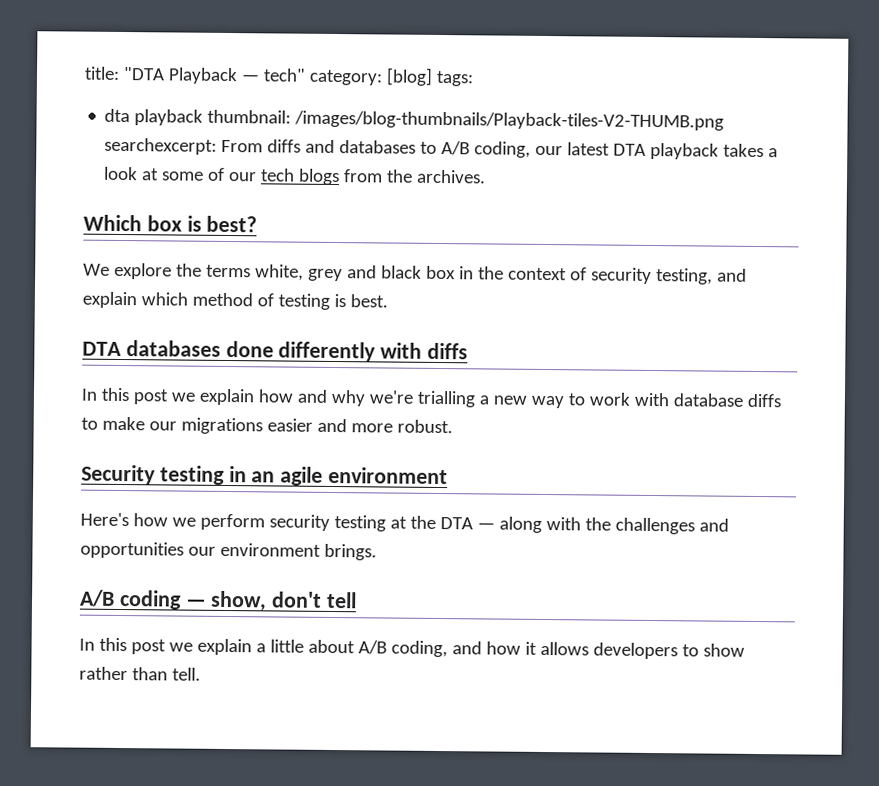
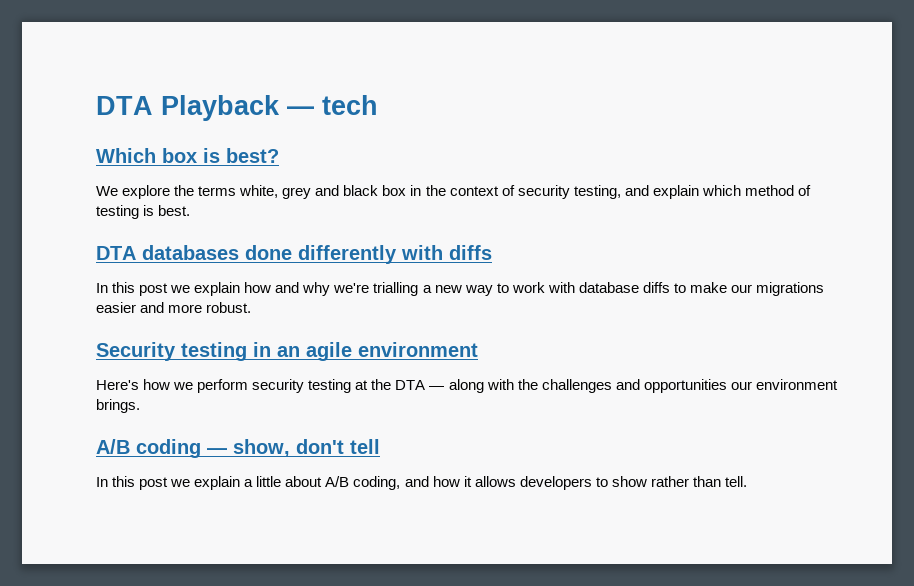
- title: "DTA Playback — tech" category: [blog] tags:
- dta playback thumbnail: /images/blog-thumbnails/Playback-tiles-V2-THUMB.png searchexcerpt: From diffs and databases to A/B coding, our latest DTA playback takes a look at some of our tech blogs from the archives.
+ DTA Playback — tech

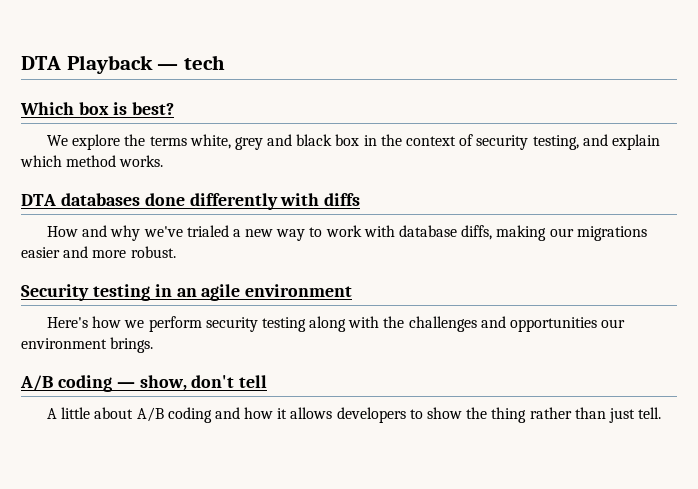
- We explore the terms white, grey and black box in the context of security testing, and explain which method of testing is best.
+ We explore the terms white, grey and black box in the context of security testing, and explain which method works.
- In this post we explain how and why we're trialling a new way to work with database diffs to make our migrations easier and more robust.
+ How and why we've trialed a new way to work with database diffs, making our migrations easier and more robust.
- Here's how we perform security testing at the DTA — along with the challenges and opportunities our environment brings.
+ Here's how we perform security testing along with the challenges and opportunities our environment brings.
- In this post we explain a little about A/B coding, and how it allows developers to show rather than tell.
+ A little about A/B coding and how it allows developers to show the thing rather than just tell.

